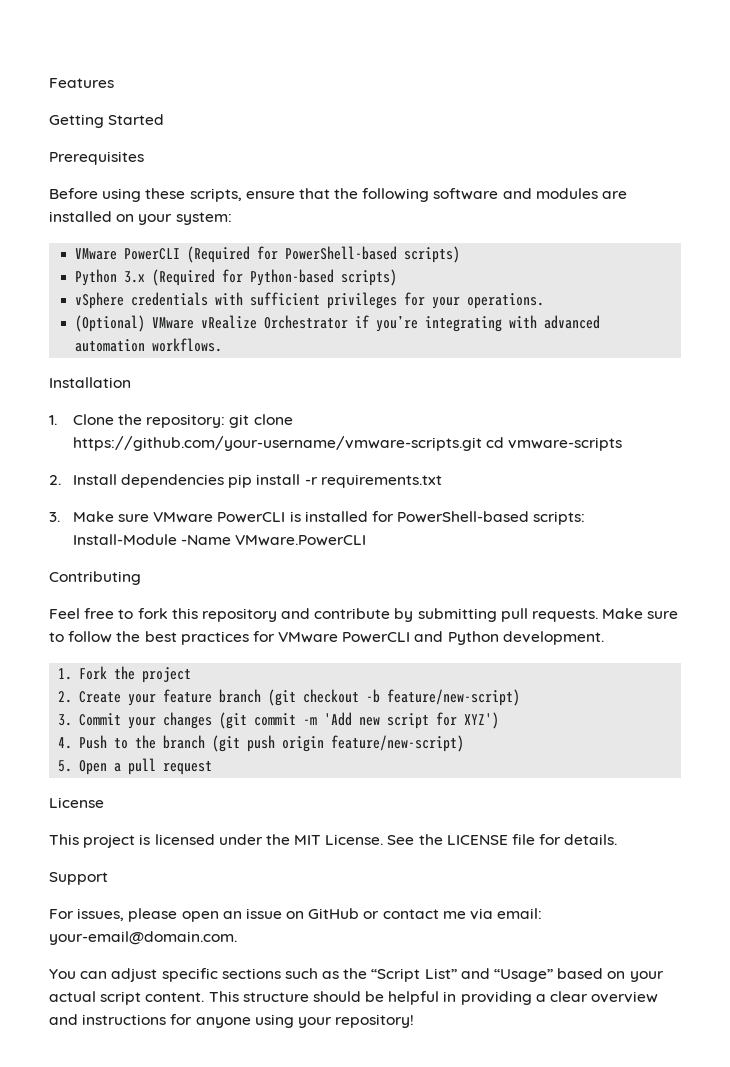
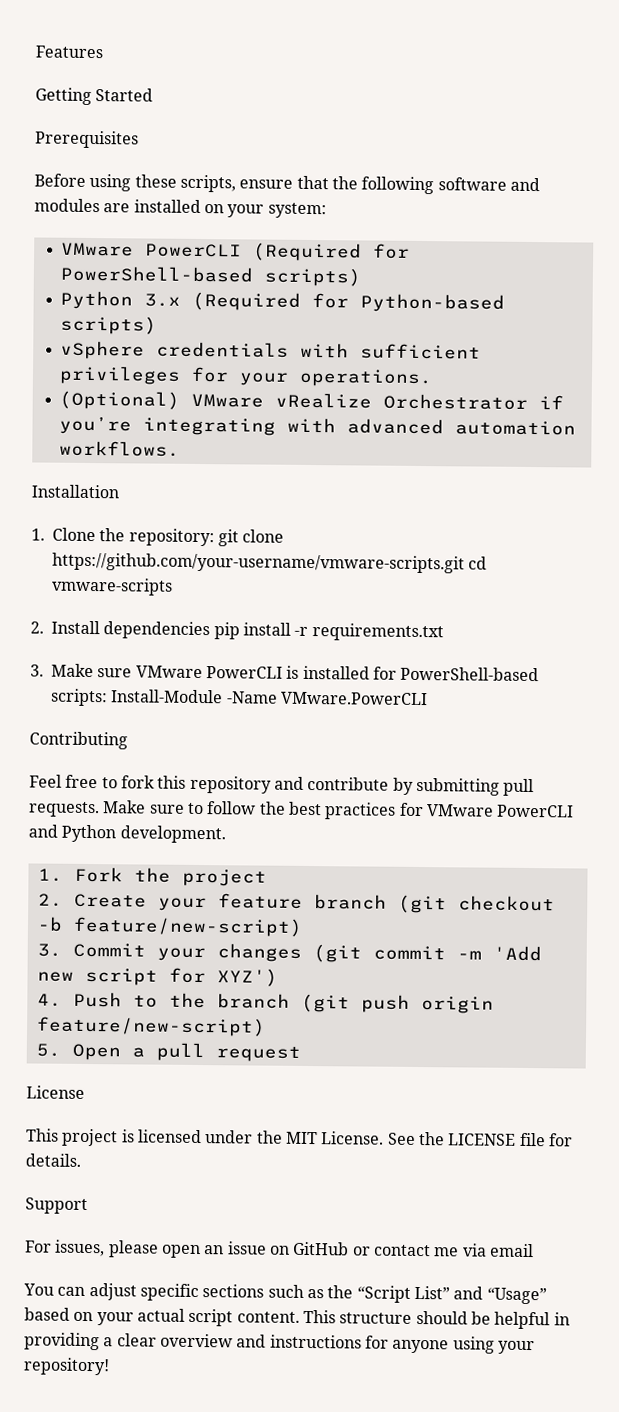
- For issues, please open an issue on GitHub or contact me via email: your-email@domain.com.
+ For issues, please open an issue on GitHub or contact me via email

